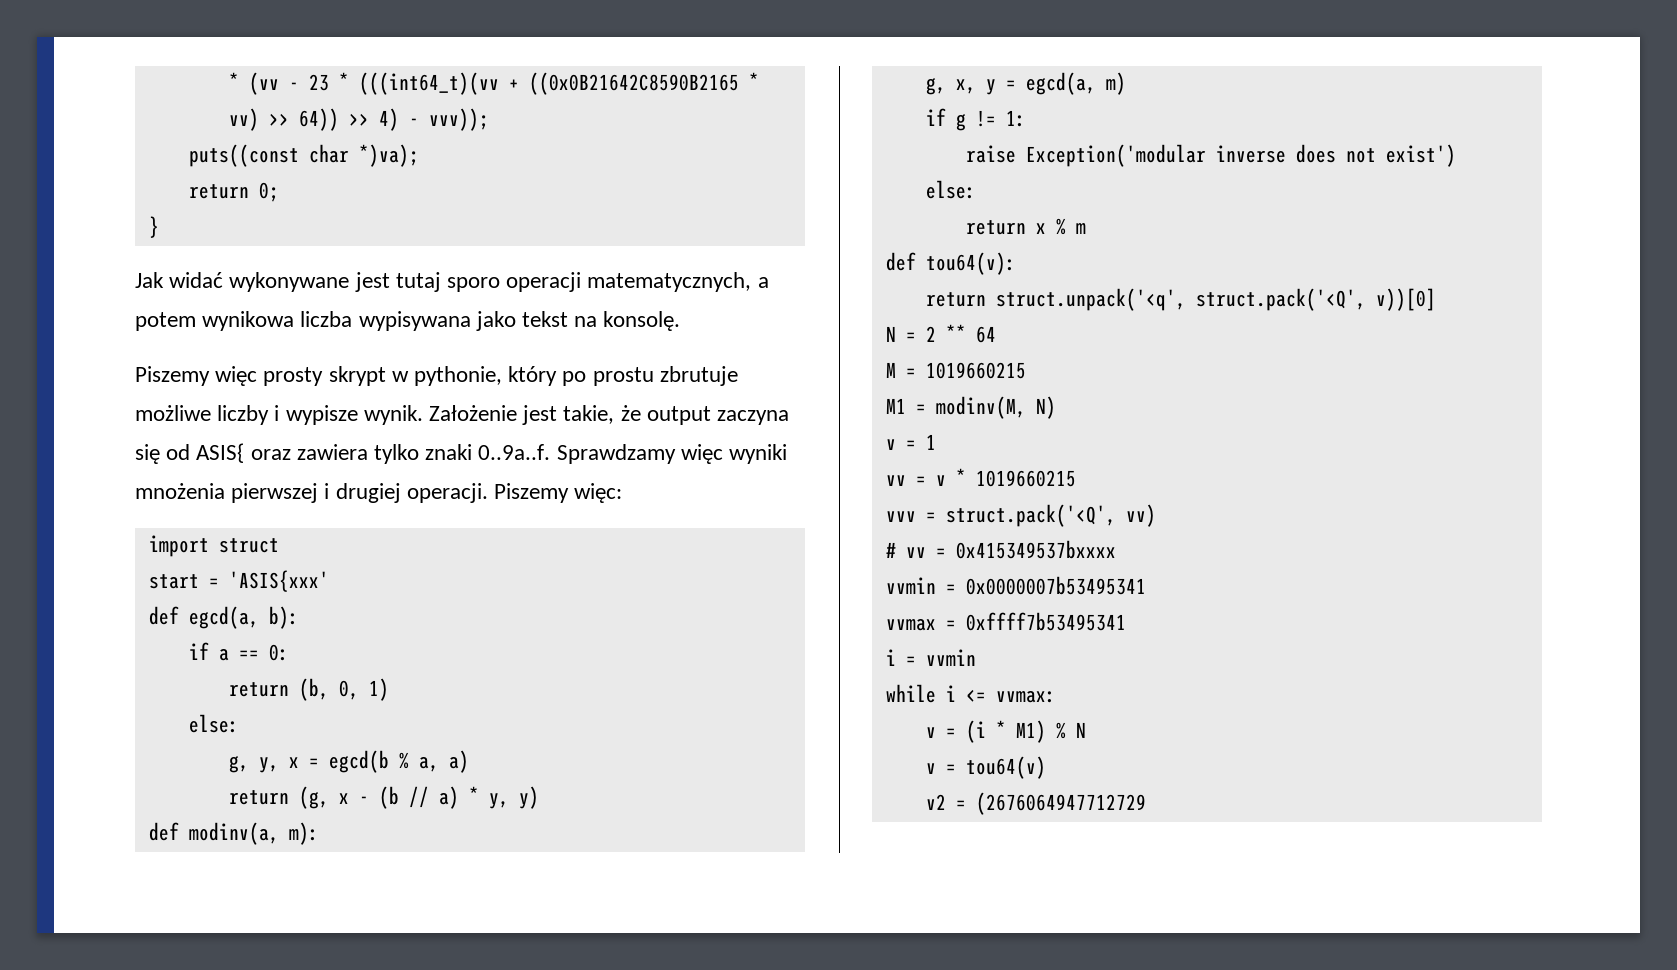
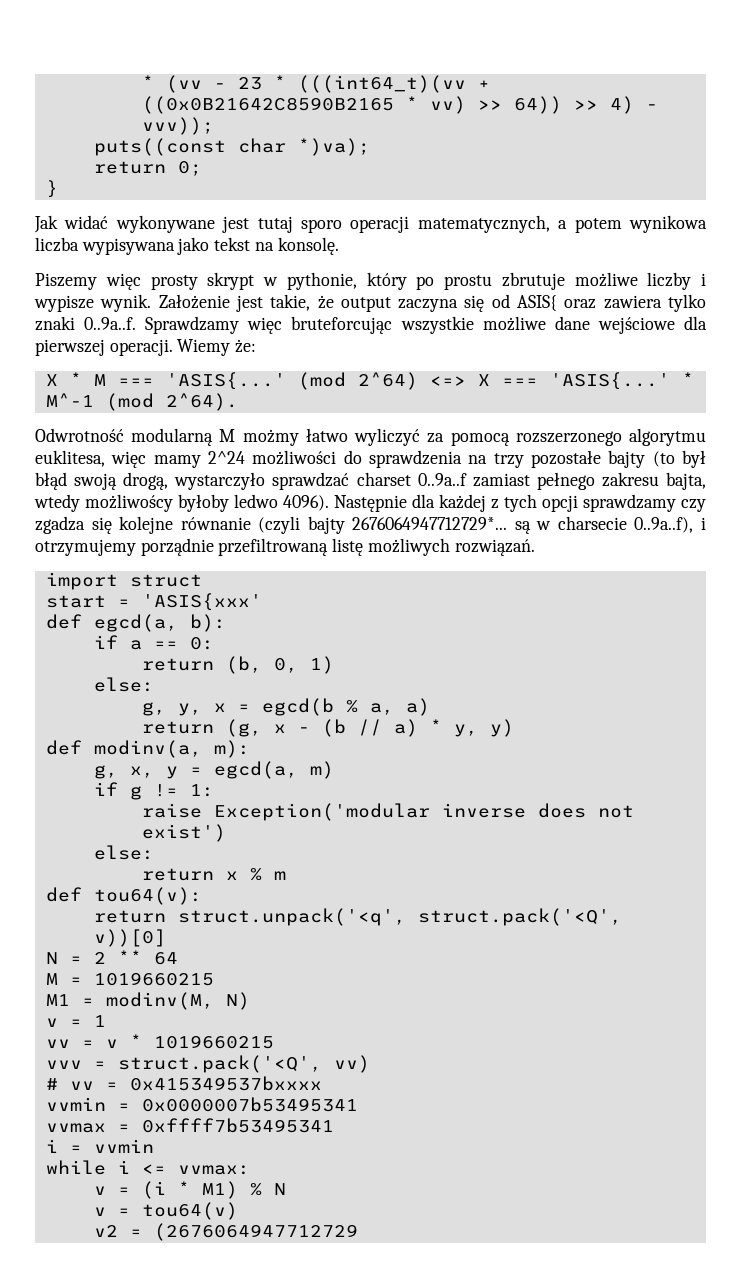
- Założenie jest takie, że output zaczyna się od ASIS{ oraz zawiera tylko znaki 0..9a..f. Sprawdzamy więc wyniki mnożenia pierwszej i drugiej operacji. Piszemy więc:
+ Założenie jest takie, że output zaczyna się od ASIS{ oraz zawiera tylko znaki 0..9a..f. Sprawdzamy więc bruteforcując wszystkie możliwe dane wejściowe dla pierwszej operacji. Wiemy że:
+ X * M === 'ASIS{...' (mod 2^64) <=> X === 'ASIS{...' * M^-1 (mod 2^64).
+ Odwrotność modularną M możmy łatwo wyliczyć za pomocą rozszerzonego algorytmu euklitesa, więc mamy 2^24 możliwości do sprawdzenia na trzy pozostałe bajty (to był błąd swoją drogą, wystarczyło sprawdzać charset 0..9a..f zamiast pełnego zakresu bajta, wtedy możliwoścy byłoby ledwo 4096). Następnie dla każdej z tych opcji sprawdzamy czy zgadza się kolejne równanie (czyli bajty 2676064947712729*... są w charsecie 0..9a..f), i otrzymujemy porządnie przefiltrowaną listę możliwych rozwiązań.

